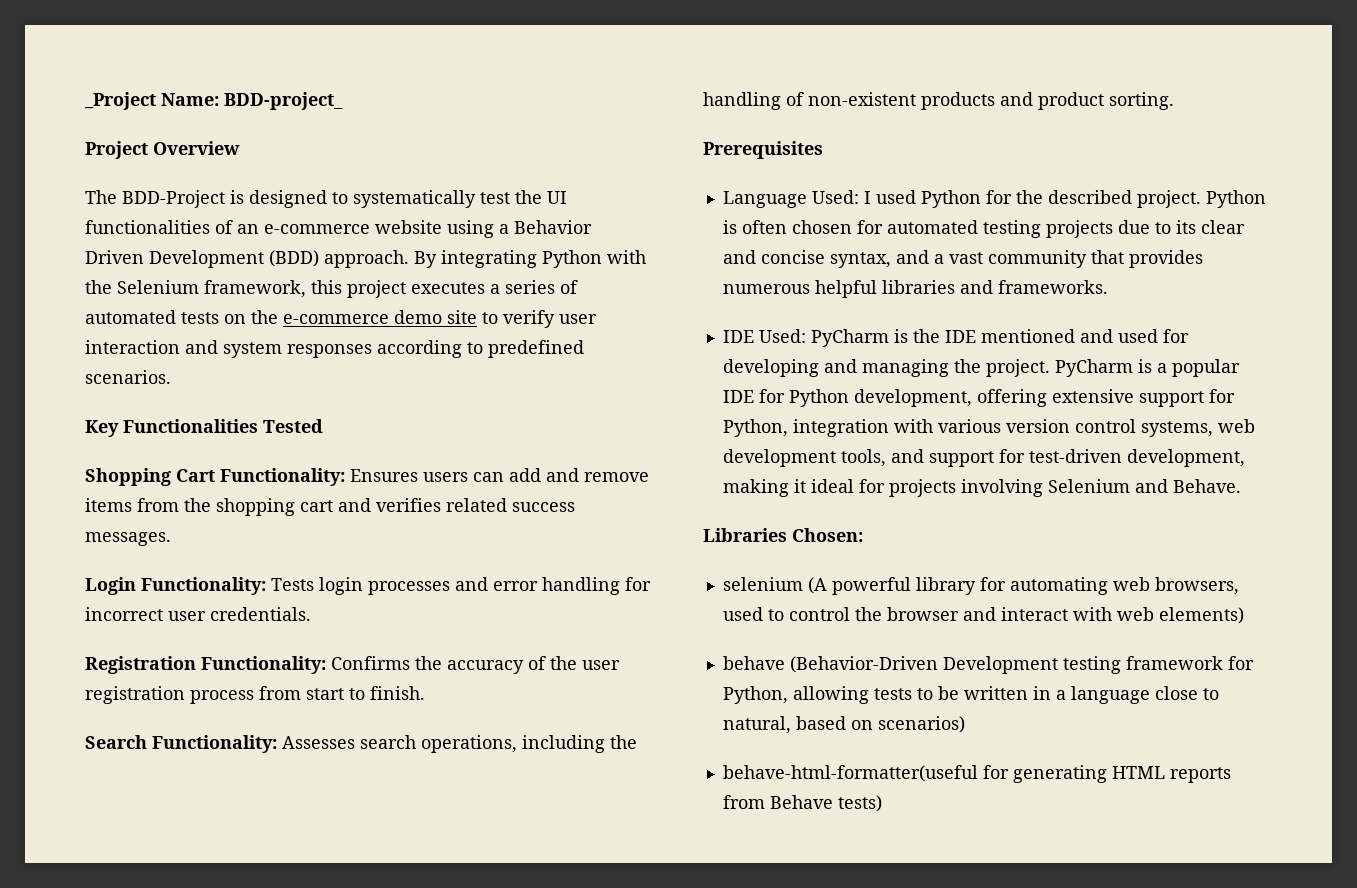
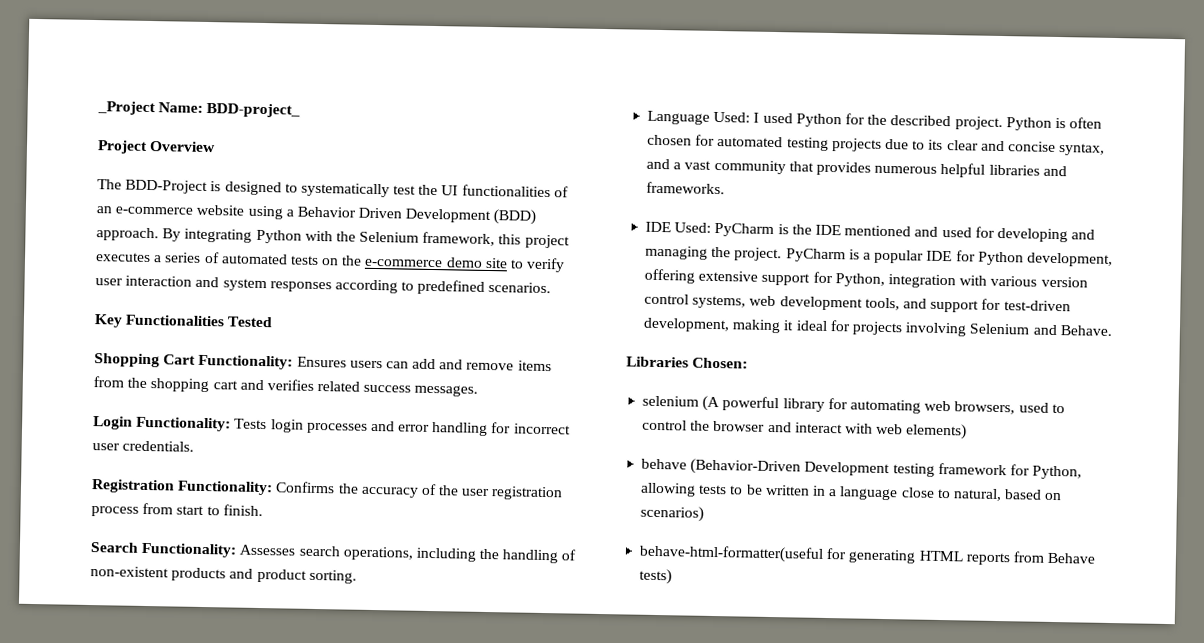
- Prerequisites

